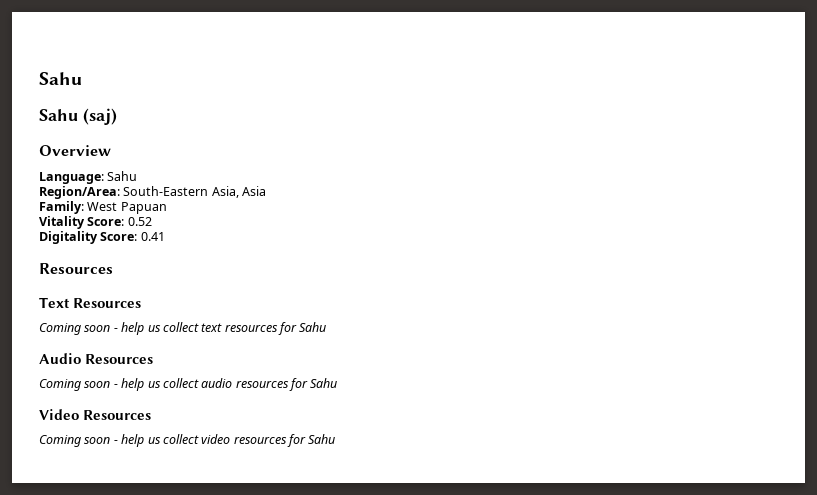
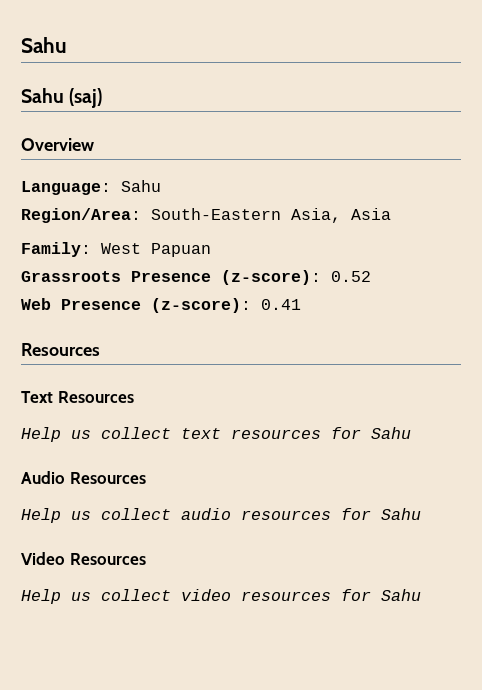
- Vitality Score: 0.52
- Digitality Score: 0.41
+ Grassroots Presence (z-score): 0.52
+ Web Presence (z-score): 0.41
- Coming soon - help us collect text resources for Sahu
+ Help us collect text resources for Sahu
- Coming soon - help us collect audio resources for Sahu
+ Help us collect audio resources for Sahu
- Coming soon - help us collect video resources for Sahu
+ Help us collect video resources for Sahu

